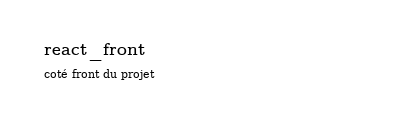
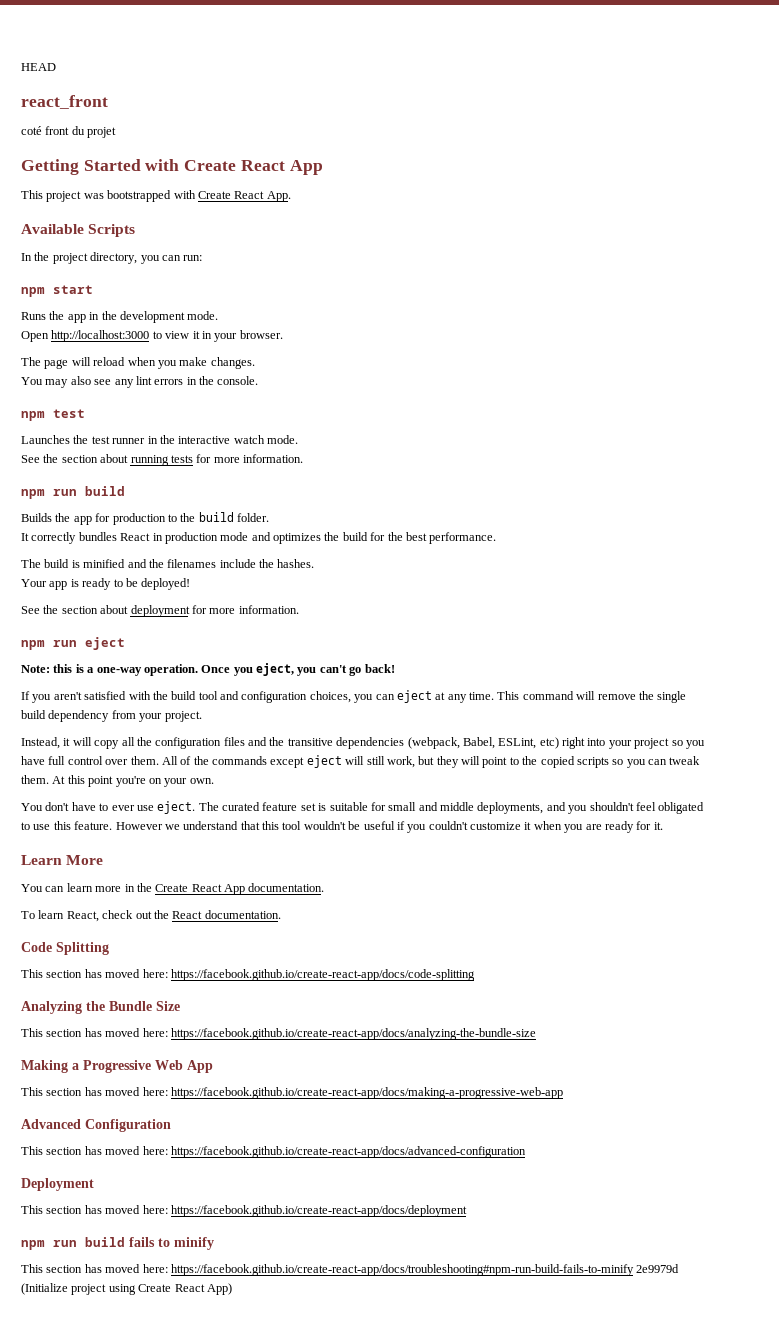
+ HEAD
+ Getting Started with Create React App
+ This project was bootstrapped with Create React App.
+ Available Scripts
+ In the project directory, you can run:
+ npm start
+ Runs the app in the development mode.
+ Open http://localhost:3000 to view it in your browser.
+ The page will reload when you make changes.
+ You may also see any lint errors in the console.
+ npm test
+ Launches the test runner in the interactive watch mode.
+ See the section about running tests for more information.
+ npm run build
+ Builds the app for production to the build folder.
+ It correctly bundles React in production mode and optimizes the build for the best performance.
+ The build is minified and the filenames include the hashes.
+ Your app is ready to be deployed!
+ See the section about deployment for more information.
+ npm run eject
+ Note: this is a one-way operation. Once you eject, you can't go back!
+ If you aren't satisfied with the build tool and configuration choices, you can eject at any time. This command will remove the single build dependency from your project.
+ Instead, it will copy all the configuration files and the transitive dependencies (webpack, Babel, ESLint, etc) right into your project so you have full control over them. All of the commands except eject will still work, but they will point to the copied scripts so you can tweak them. At this point you're on your own.
+ You don't have to ever use eject. The curated feature set is suitable for small and middle deployments, and you shouldn't feel obligated to use this feature. However we understand that this tool wouldn't be useful if you couldn't customize it when you are ready for it.
+ Learn More
+ You can learn more in the Create React App documentation.
+ To learn React, check out the React documentation.
+ Code Splitting
+ This section has moved here: https://facebook.github.io/create-react-app/docs/code-splitting
+ Analyzing the Bundle Size
+ This section has moved here: https://facebook.github.io/create-react-app/docs/analyzing-the-bundle-size
+ Making a Progressive Web App
+ This section has moved here: https://facebook.github.io/create-react-app/docs/making-a-progressive-web-app
+ Advanced Configuration
+ This section has moved here: https://facebook.github.io/create-react-app/docs/advanced-configuration
+ Deployment
+ This section has moved here: https://facebook.github.io/create-react-app/docs/deployment
+ npm run build fails to minify
+ This section has moved here: https://facebook.github.io/create-react-app/docs/troubleshooting#npm-run-build-fails-to-minify 2e9979d (Initialize project using Create React App)

